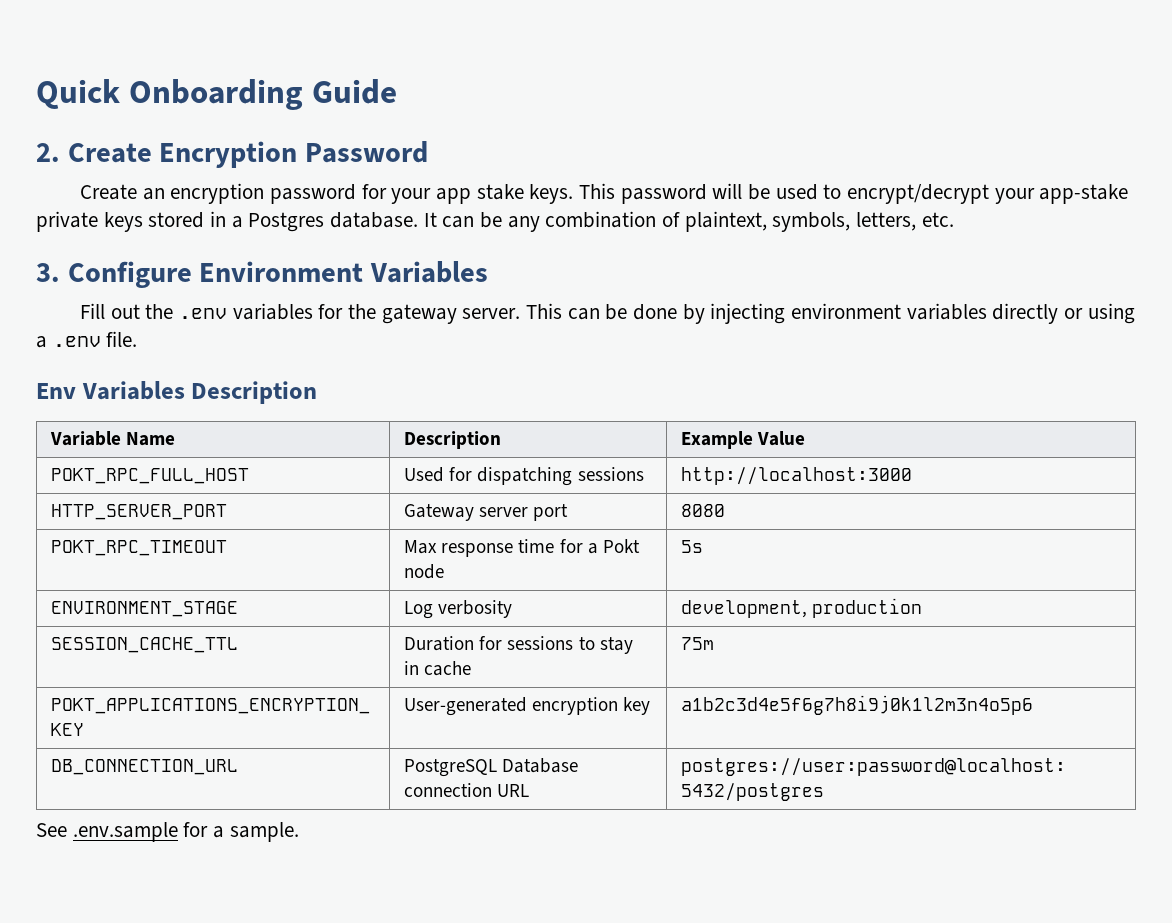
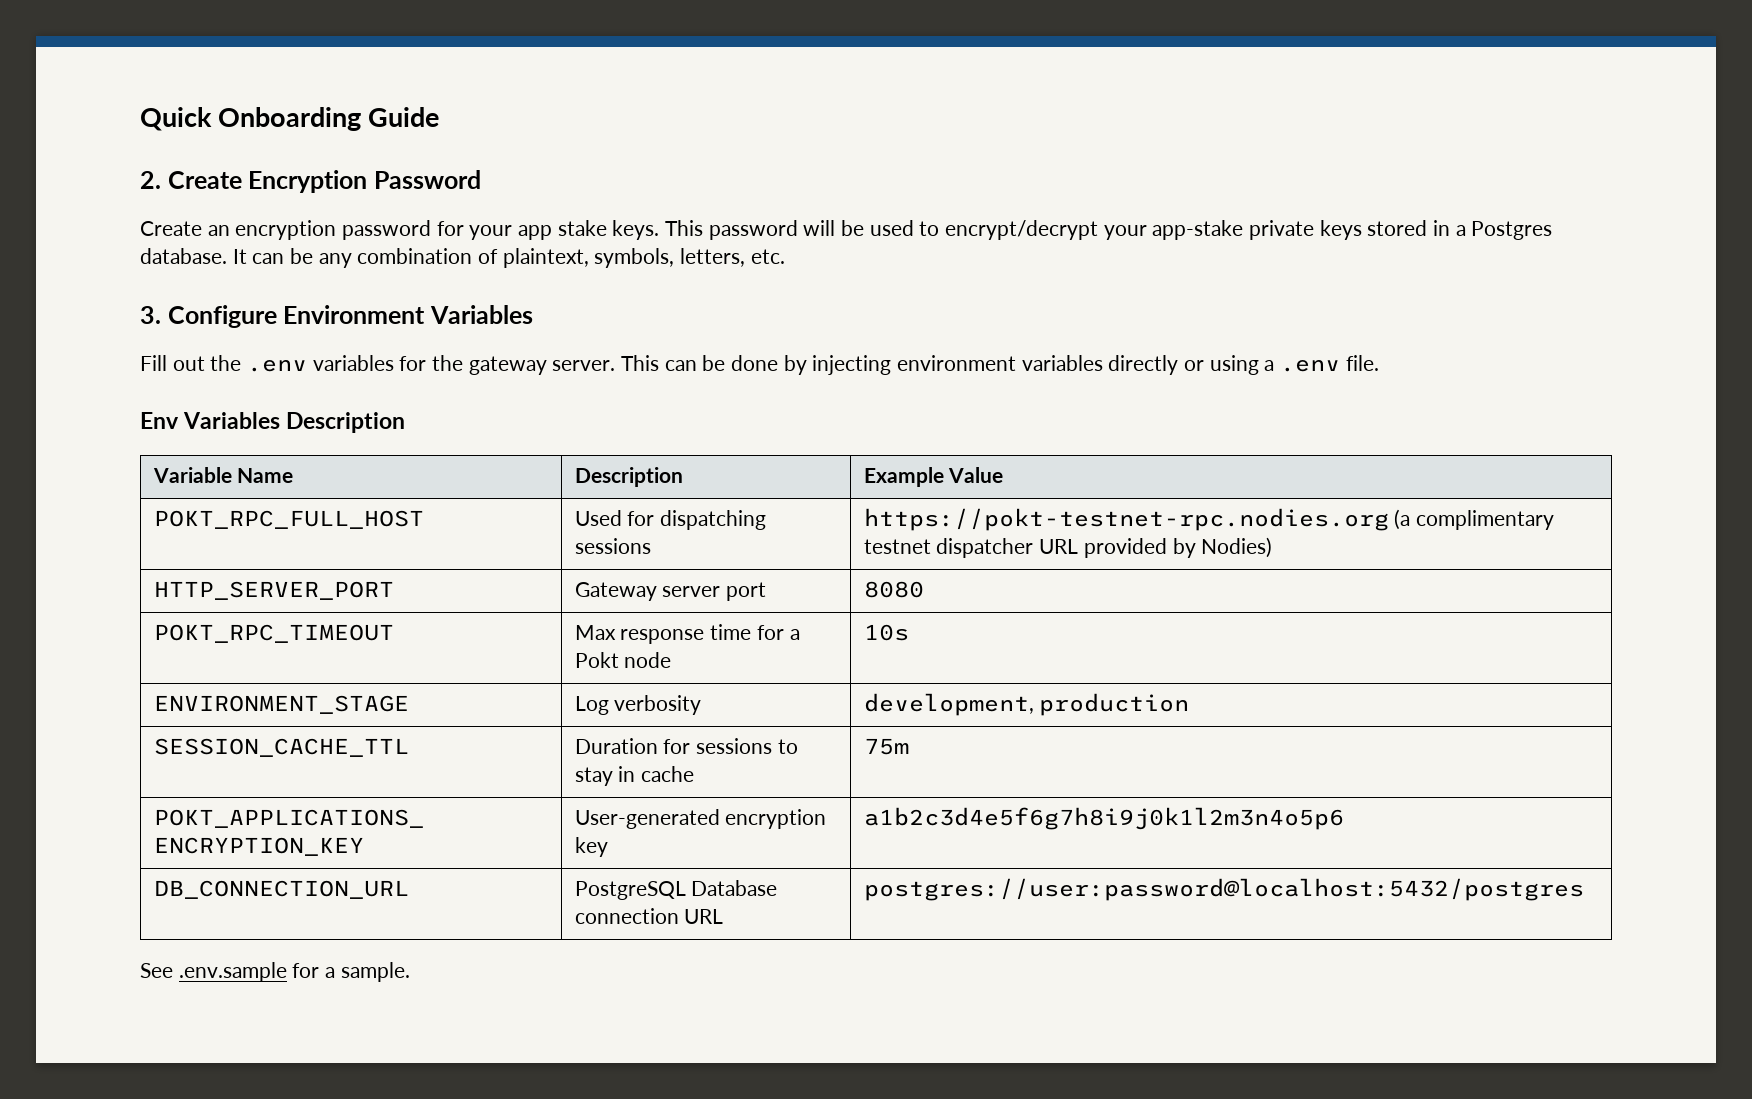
- POKT_RPC_FULL_HOST | Used for dispatching sessions | http://localhost:3000
+ POKT_RPC_FULL_HOST | Used for dispatching sessions | https://pokt-testnet-rpc.nodies.org (a complimentary testnet dispatcher URL provided by Nodies)
- POKT_RPC_TIMEOUT | Max response time for a Pokt node | 5s
+ POKT_RPC_TIMEOUT | Max response time for a Pokt node | 10s

